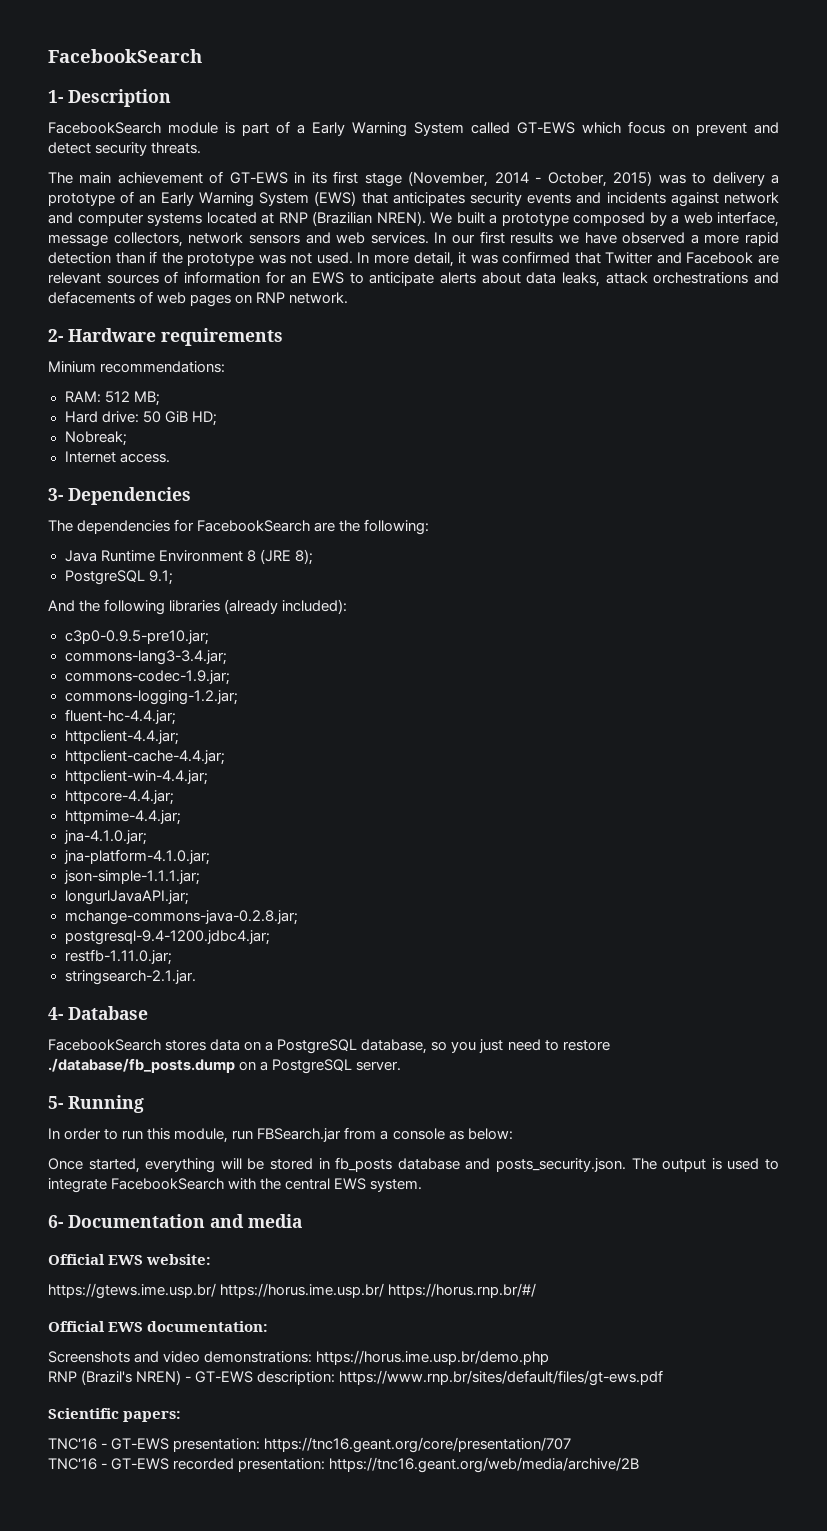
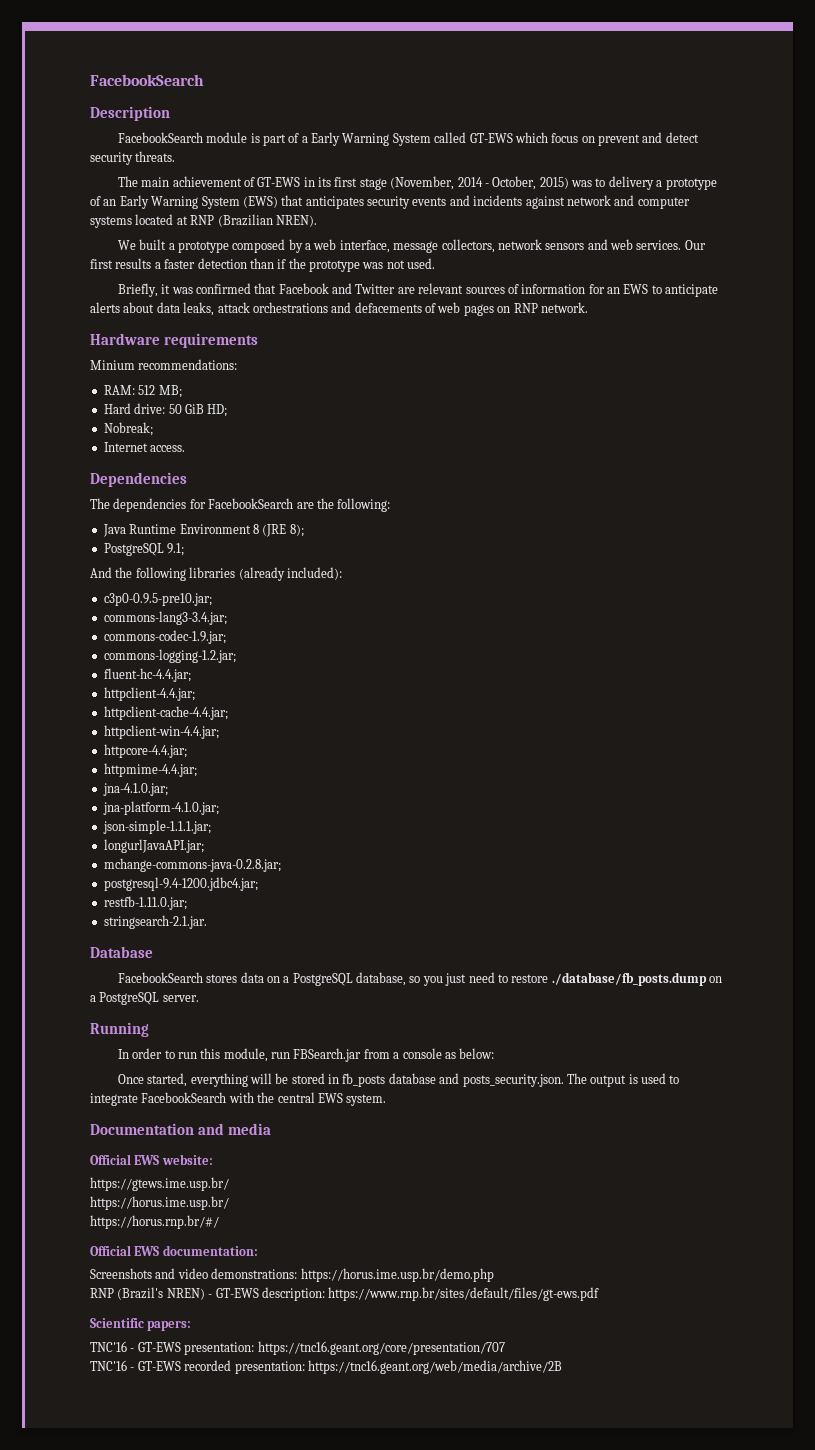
- 1- Description
+ Description
- The main achievement of GT-EWS in its first stage (November, 2014 - October, 2015) was to delivery a prototype of an Early Warning System (EWS) that anticipates security events and incidents against network and computer systems located at RNP (Brazilian NREN). We built a prototype composed by a web interface, message collectors, network sensors and web services.
+ The main achievement of GT-EWS in its first stage (November, 2014 - October, 2015) was to delivery a prototype of an Early Warning System (EWS) that anticipates security events and incidents against network and computer systems located at RNP (Brazilian NREN).
+ We built a prototype composed by a web interface, message collectors, network sensors and web services.
- In our first results we have observed a more rapid detection than if the prototype was not used. In more detail, it was confirmed that Twitter and Facebook are relevant sources of information for an EWS to anticipate alerts about data leaks, attack orchestrations and defacements of web pages on RNP network.
+ Our first results a faster detection than if the prototype was not used.
+ Briefly, it was confirmed that Facebook and Twitter are relevant sources of information for an EWS to anticipate alerts about data leaks, attack orchestrations and defacements of web pages on RNP network.
- 2- Hardware requirements
+ Hardware requirements
- 3- Dependencies
+ Dependencies
- 4- Database
+ Database
- 5- Running
+ Running
- 6- Documentation and media
+ Documentation and media
- https://gtews.ime.usp.br/ https://horus.ime.usp.br/ https://horus.rnp.br/#/
+ https://gtews.ime.usp.br/
+ https://horus.ime.usp.br/
+ https://horus.rnp.br/#/

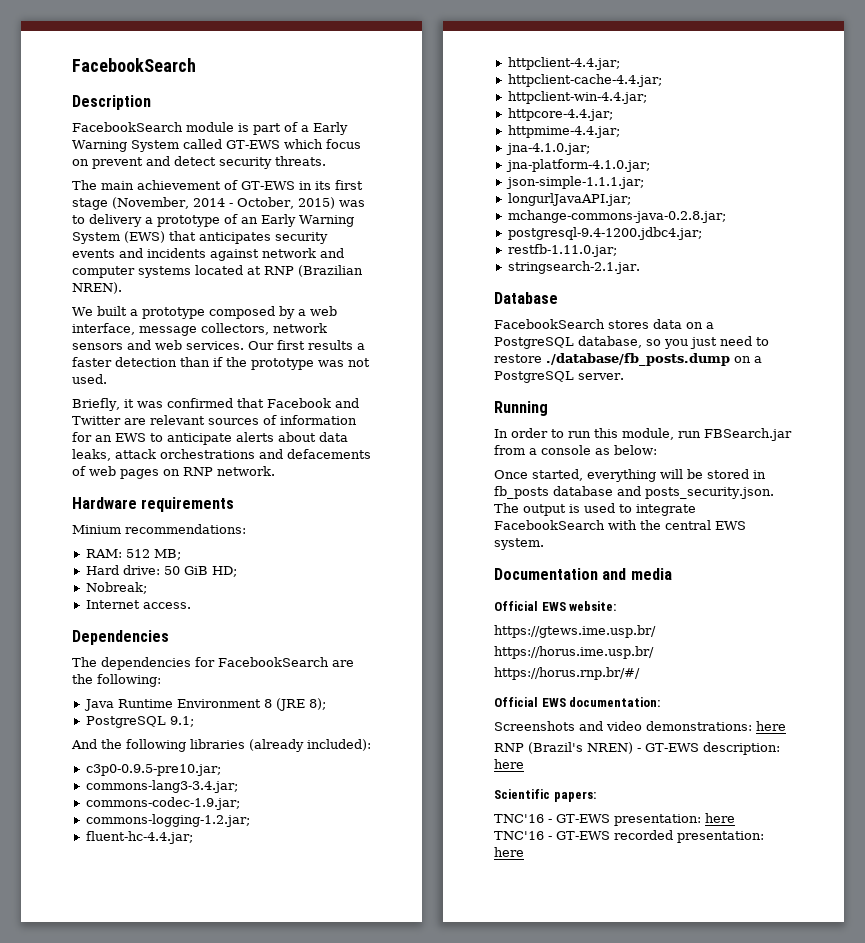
- Screenshots and video demonstrations: https://horus.ime.usp.br/demo.php
+ Screenshots and video demonstrations: here
- RNP (Brazil's NREN) - GT-EWS description: https://www.rnp.br/sites/default/files/gt-ews.pdf
+ RNP (Brazil's NREN) - GT-EWS description: here
- TNC'16 - GT-EWS presentation: https://tnc16.geant.org/core/presentation/707
+ TNC'16 - GT-EWS presentation: here
- TNC'16 - GT-EWS recorded presentation: https://tnc16.geant.org/web/media/archive/2B
+ TNC'16 - GT-EWS recorded presentation: here

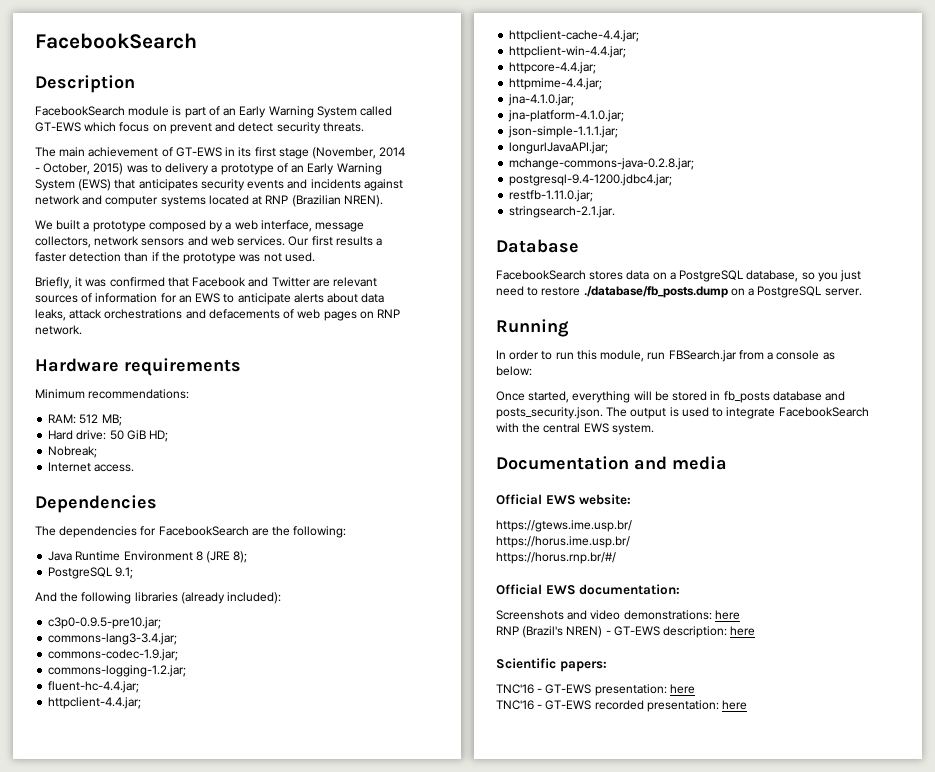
- FacebookSearch module is part of a Early Warning System called GT-EWS which focus on prevent and detect security threats.
+ FacebookSearch module is part of an Early Warning System called GT-EWS which focus on prevent and detect security threats.
- Minium recommendations:
+ Minimum recommendations:

